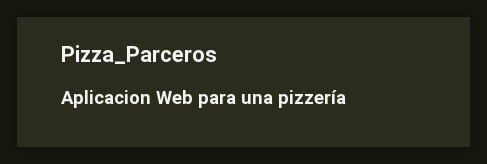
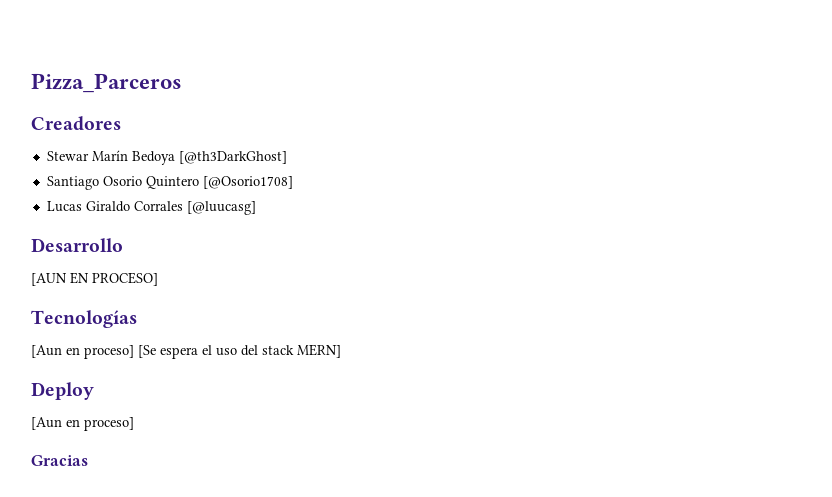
- Aplicacion Web para una pizzería
+ Creadores
+ Stewar Marín Bedoya [@th3DarkGhost]
+ Santiago Osorio Quintero [@Osorio1708]
+ Lucas Giraldo Corrales [@luucasg]
+ Desarrollo
+ [AUN EN PROCESO]
+ Tecnologías
+ [Aun en proceso] [Se espera el uso del stack MERN]
+ Deploy
+ [Aun en proceso]
+ Gracias

